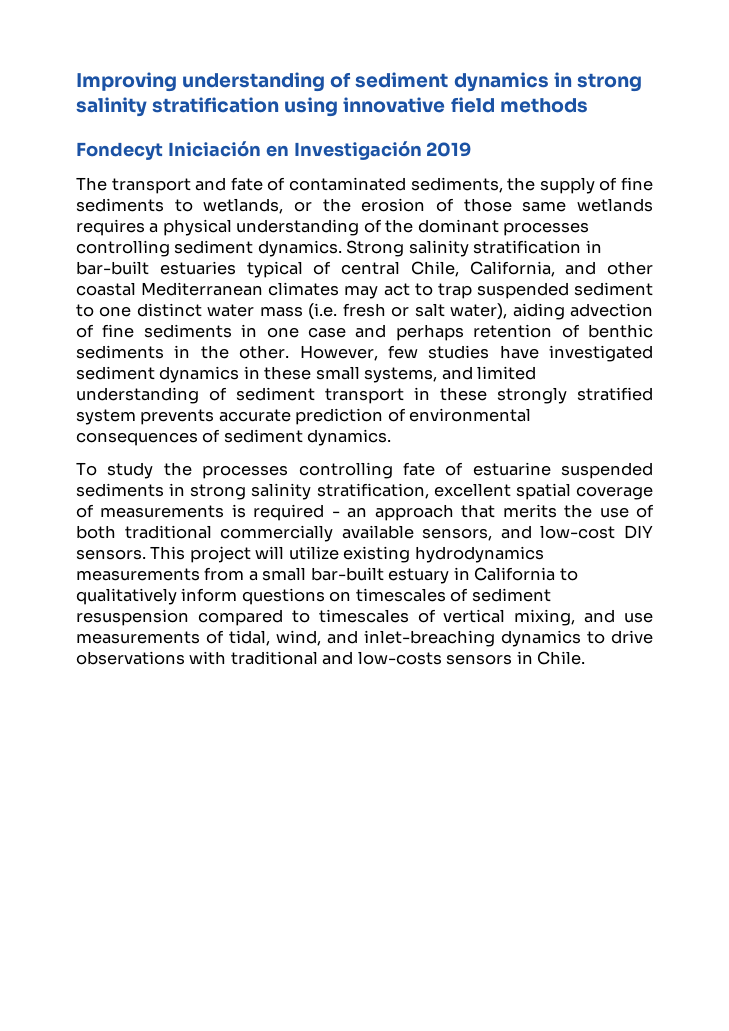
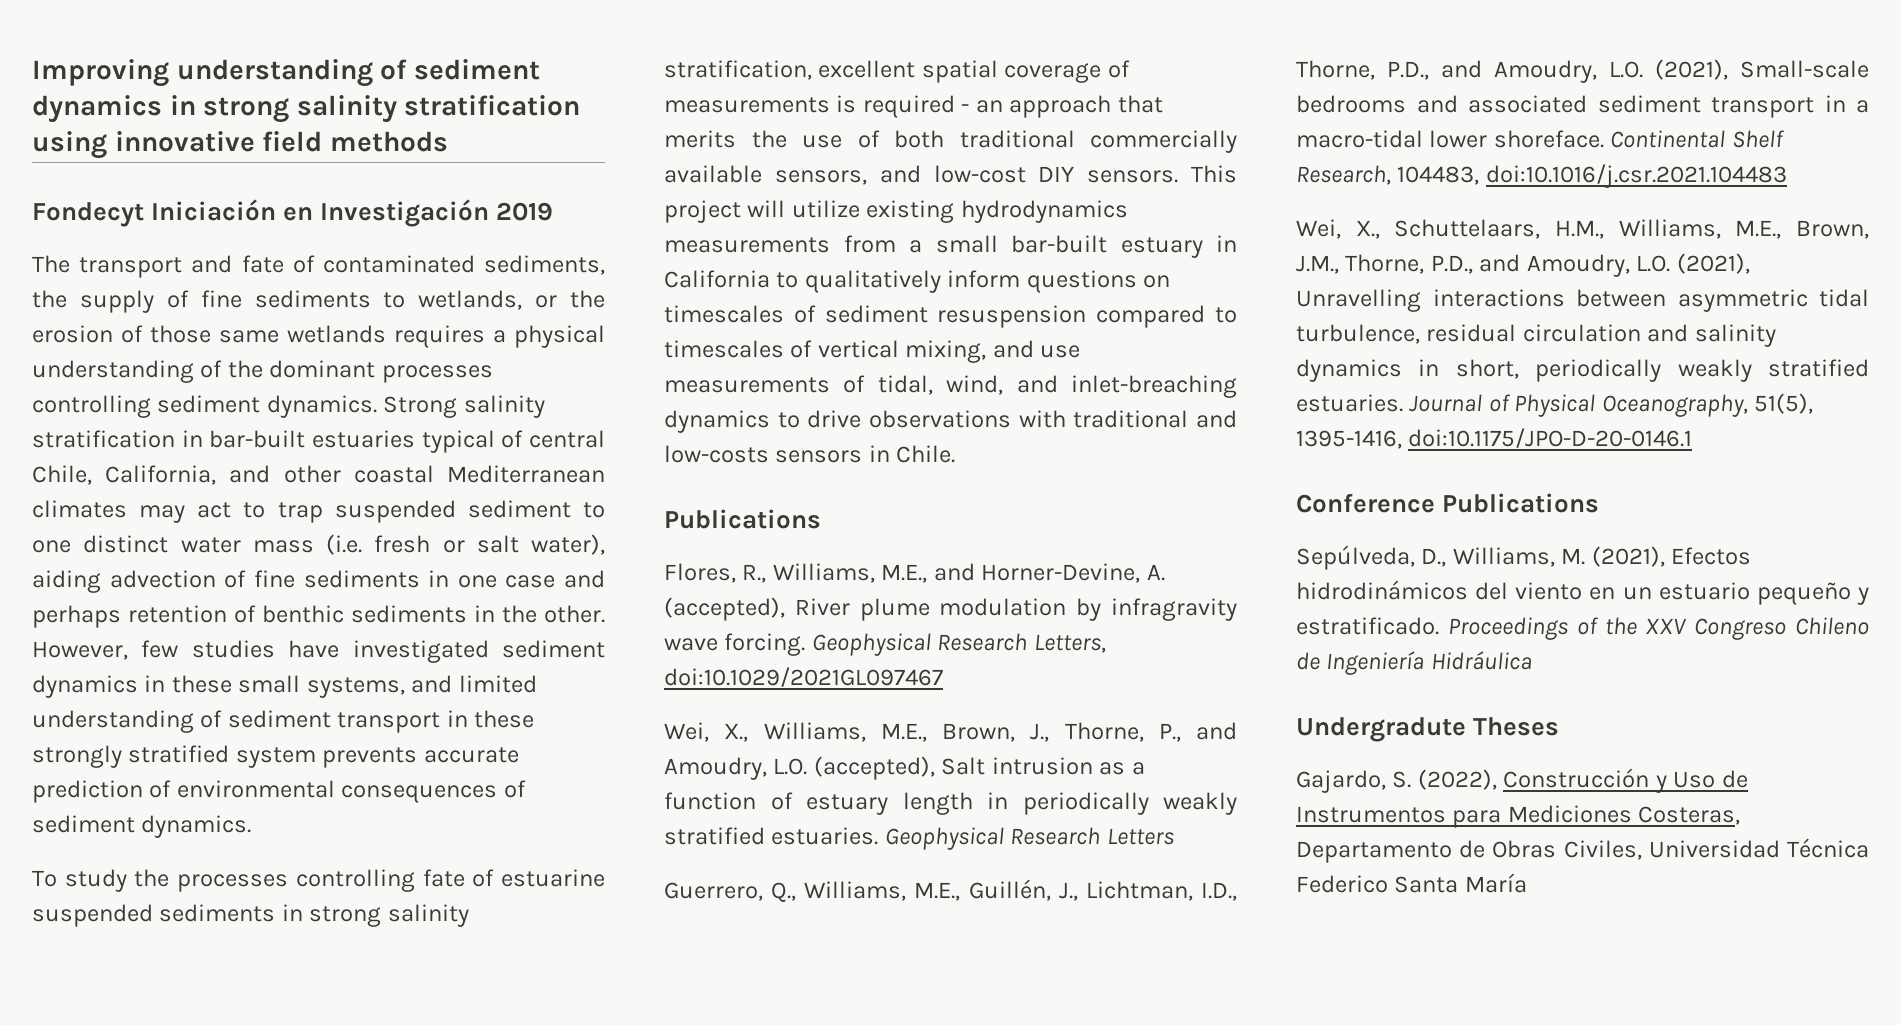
  This project will utilize existing hydrodynamics measurements from a small bar-built estuary in California to qualitatively inform questions on timescales of sediment resuspension compared to timescales of vertical mixing, and use measurements of tidal, wind, and inlet-breaching dynamics to drive observations with traditional and low-costs sensors in Chile.
+ Publications
+ Flores, R., Williams, M.E., and Horner-Devine, A. (accepted), River plume modulation by infragravity wave forcing. Geophysical Research Letters, doi:10.1029/2021GL097467
+ Wei, X., Williams, M.E., Brown, J., Thorne, P., and Amoudry, L.O. (accepted), Salt intrusion as a function of estuary length in periodically weakly stratified estuaries. Geophysical Research Letters
+ Guerrero, Q., Williams, M.E., Guillén, J., Lichtman, I.D., Thorne, P.D., and Amoudry, L.O. (2021), Small-scale bedrooms and associated sediment transport in a macro-tidal lower shoreface. Continental Shelf Research, 104483, doi:10.1016/j.csr.2021.104483
+ Wei, X., Schuttelaars, H.M., Williams, M.E., Brown, J.M., Thorne, P.D., and Amoudry, L.O. (2021), Unravelling interactions between asymmetric tidal turbulence, residual circulation and salinity dynamics in short, periodically weakly stratified estuaries. Journal of Physical Oceanography, 51(5), 1395-1416, doi:10.1175/JPO-D-20-0146.1
+ Conference Publications
+ Sepúlveda, D., Williams, M. (2021), Efectos hidrodinámicos del viento en un estuario pequeño y estratificado. Proceedings of the XXV Congreso Chileno de Ingeniería Hidráulica
+ Undergradute Theses
+ Gajardo, S. (2022), Construcción y Uso de Instrumentos para Mediciones Costeras, Departamento de Obras Civiles, Universidad Técnica Federico Santa María

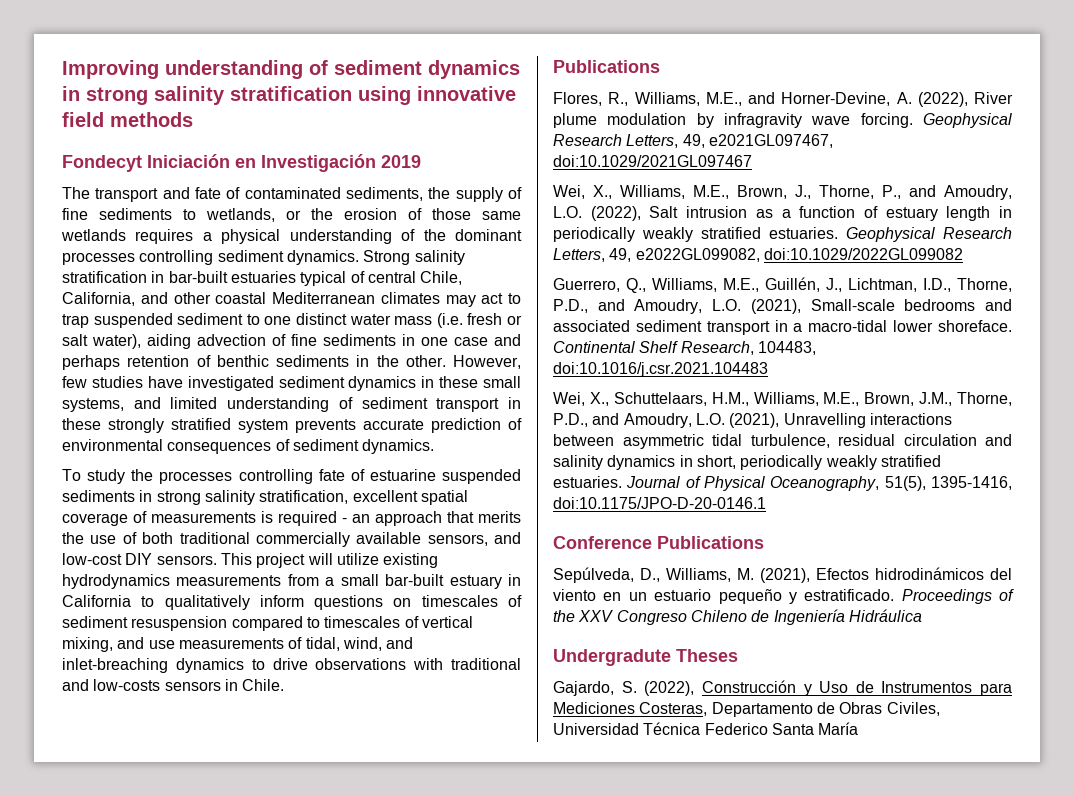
- Flores, R., Williams, M.E., and Horner-Devine, A. (accepted), River plume modulation by infragravity wave forcing.
+ Flores, R., Williams, M.E., and Horner-Devine, A. (2022), River plume modulation by infragravity wave forcing.
- Geophysical Research Letters, doi:10.1029/2021GL097467
+ Geophysical Research Letters, 49, e2021GL097467, doi:10.1029/2021GL097467
- Wei, X., Williams, M.E., Brown, J., Thorne, P., and Amoudry, L.O. (accepted), Salt intrusion as a function of estuary length in periodically weakly stratified estuaries.
+ Wei, X., Williams, M.E., Brown, J., Thorne, P., and Amoudry, L.O. (2022), Salt intrusion as a function of estuary length in periodically weakly stratified estuaries.
- Geophysical Research Letters
+ Geophysical Research Letters, 49, e2022GL099082, doi:10.1029/2022GL099082

